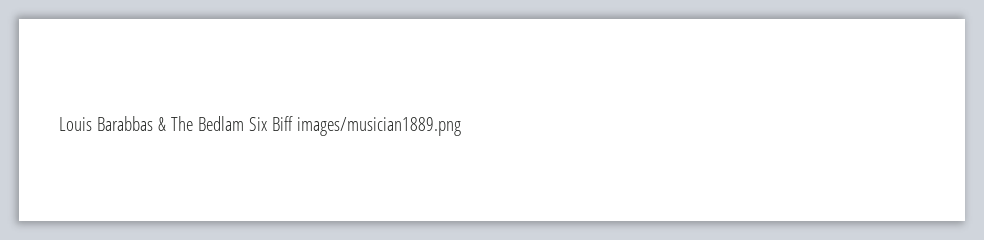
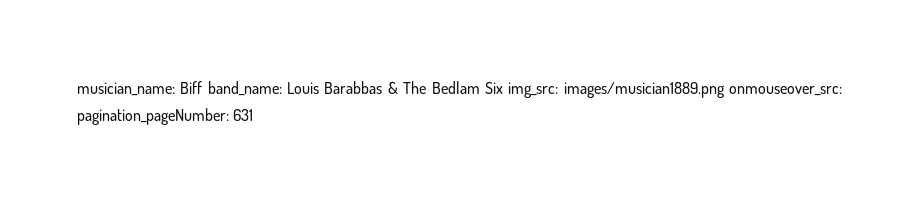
- Louis Barabbas & The Bedlam Six Biff images/musician1889.png
+ musician_name: Biff band_name: Louis Barabbas & The Bedlam Six img_src: images/musician1889.png onmouseover_src: pagination_pageNumber: 631

